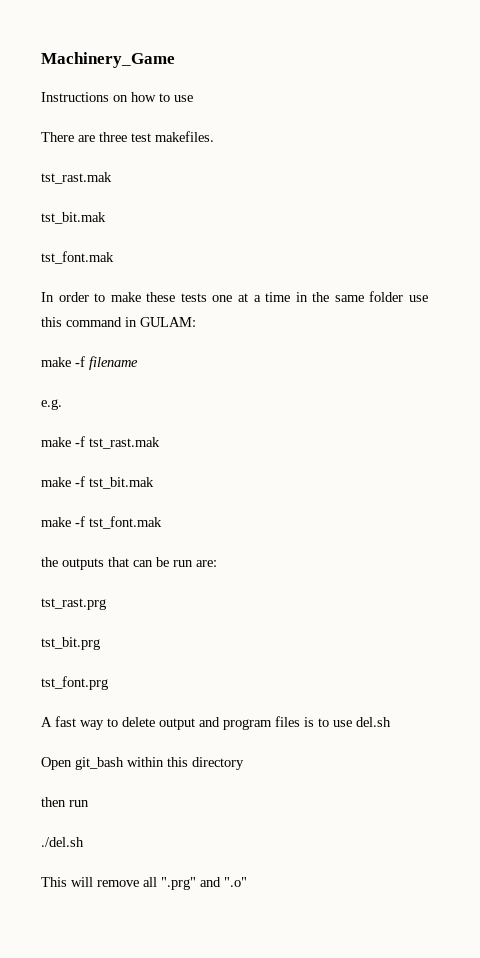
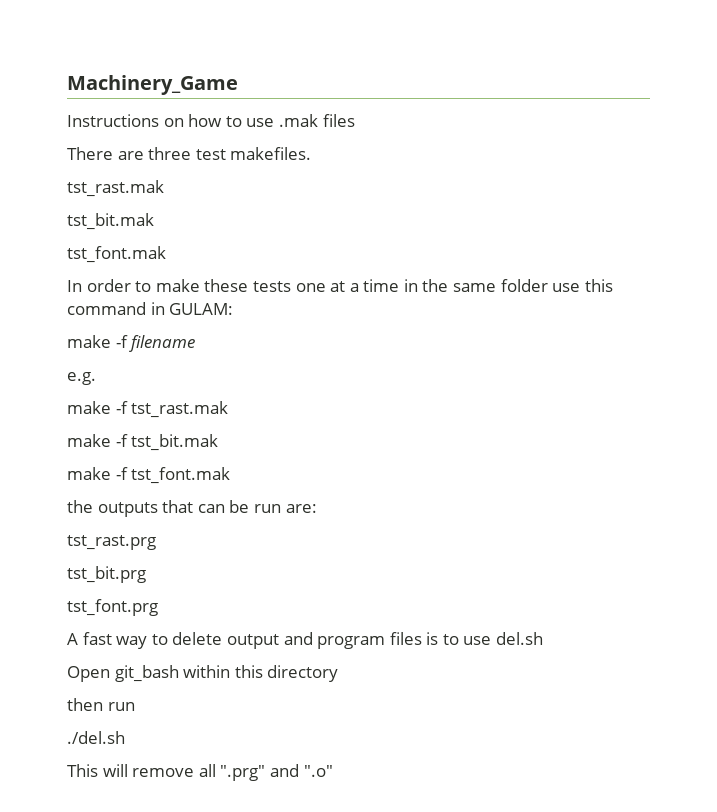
- Instructions on how to use
+ Instructions on how to use .mak files

